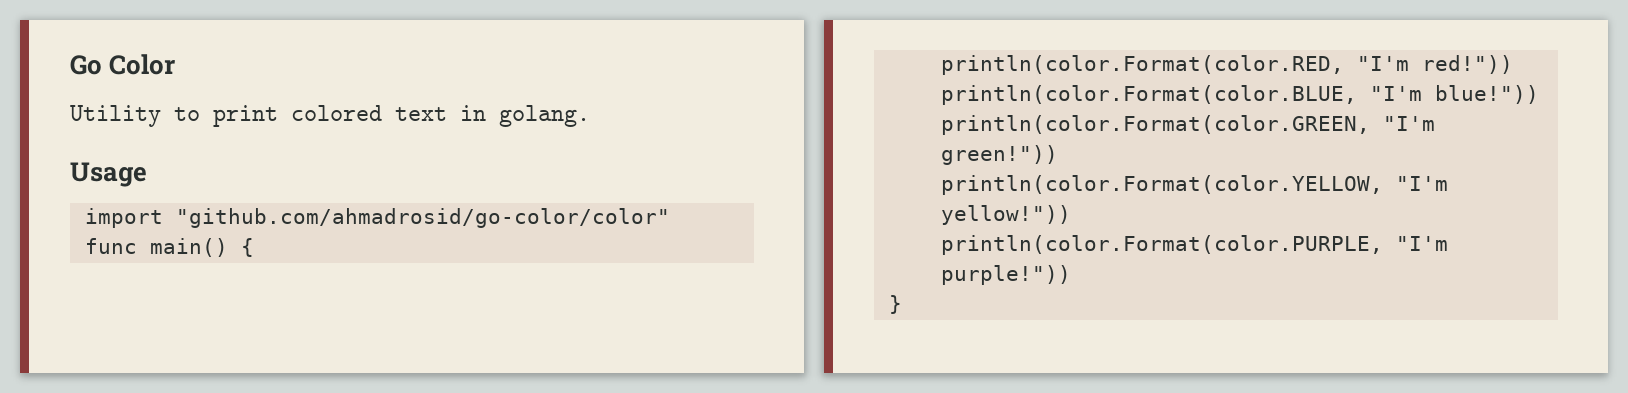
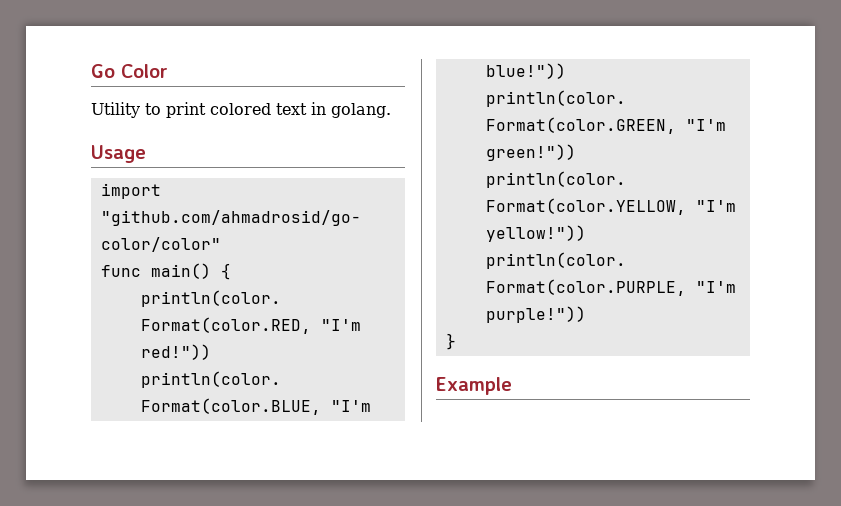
+ Example

